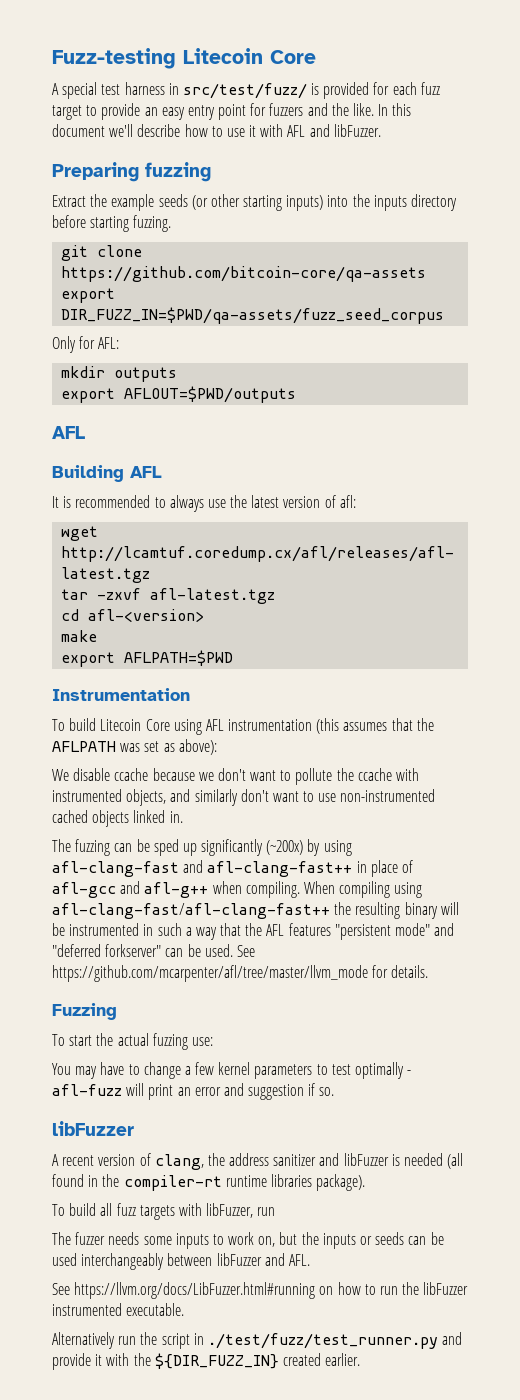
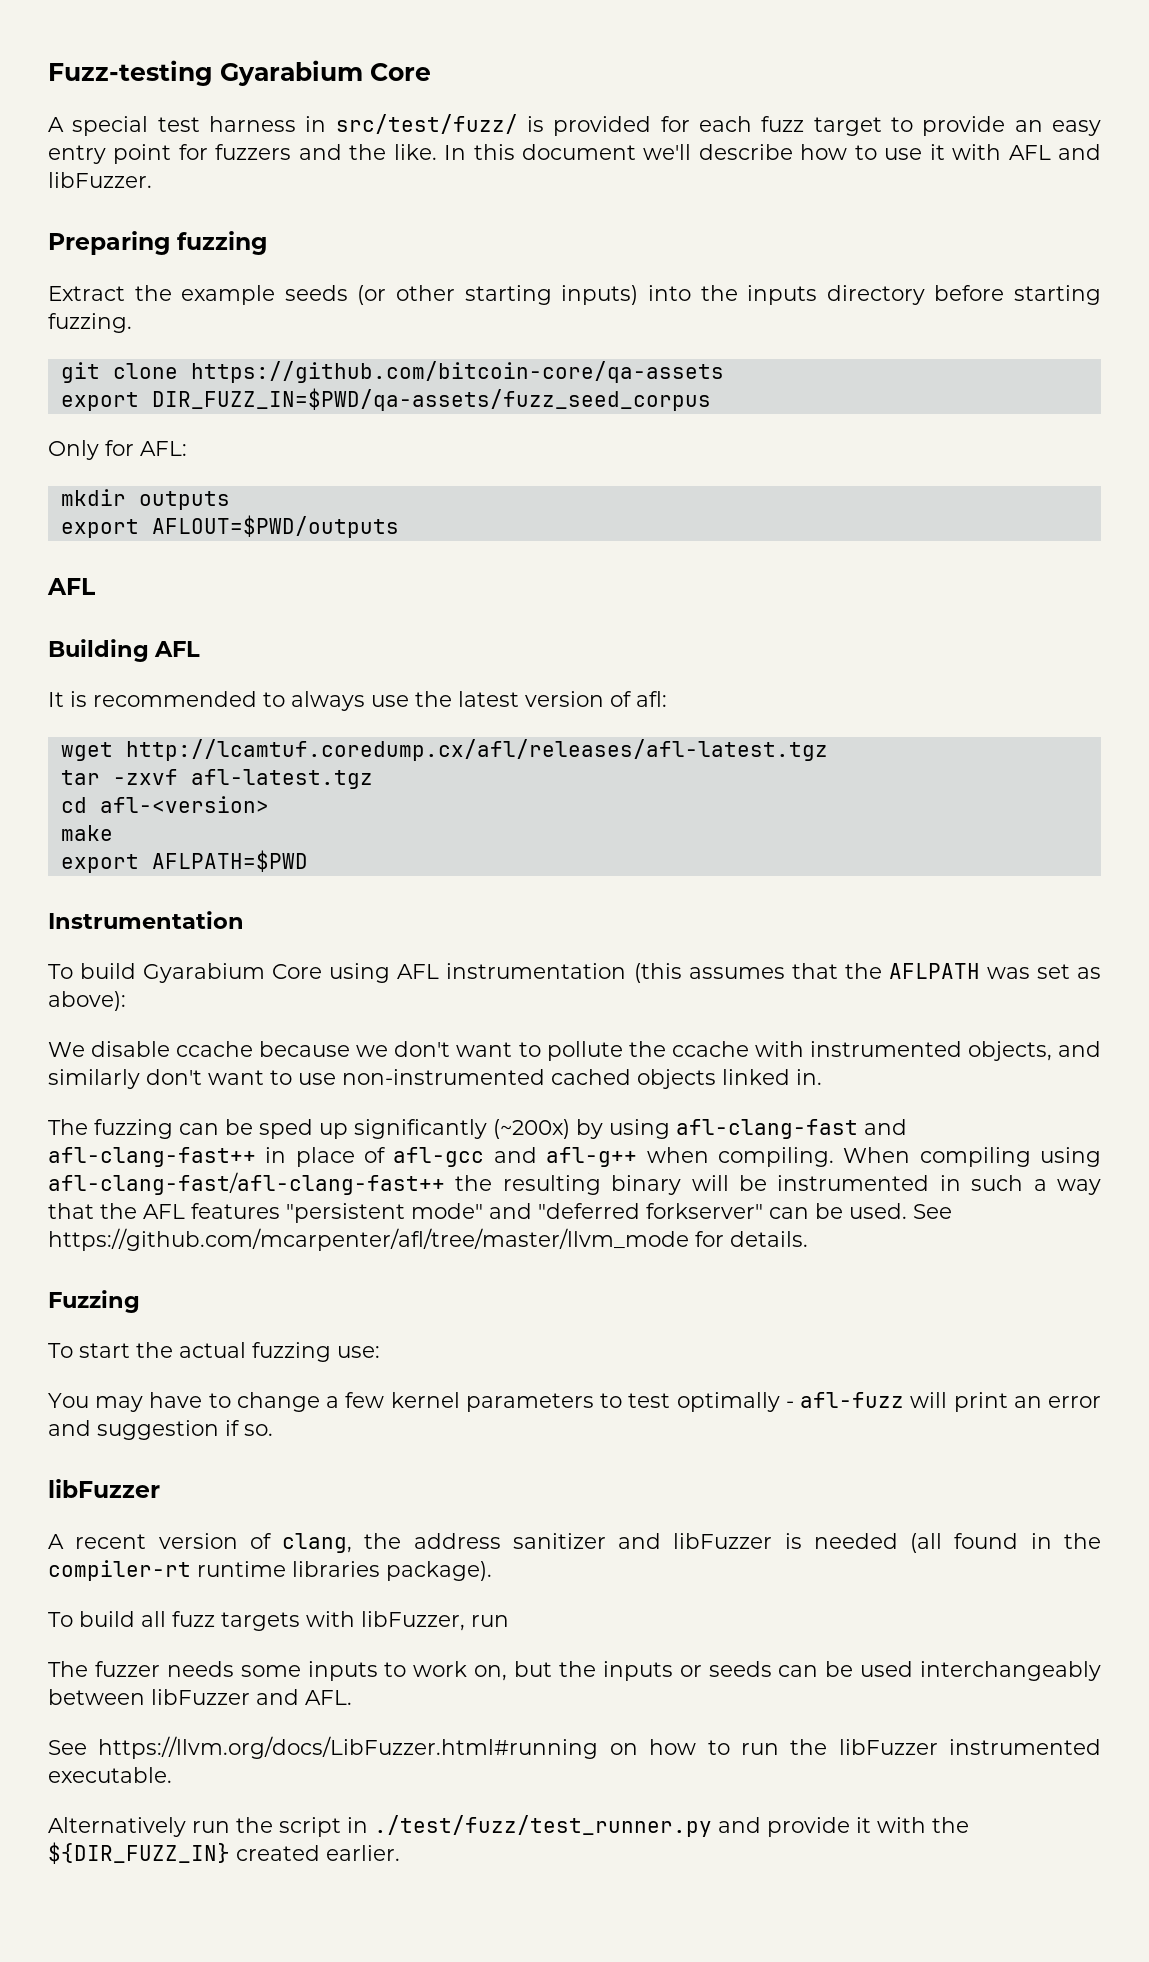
- Fuzz-testing Litecoin Core
+ Fuzz-testing Gyarabium Core
- To build Litecoin Core using AFL instrumentation (this assumes that the AFLPATH was set as above):
+ To build Gyarabium Core using AFL instrumentation (this assumes that the AFLPATH was set as above):

